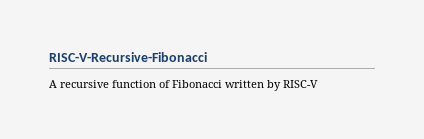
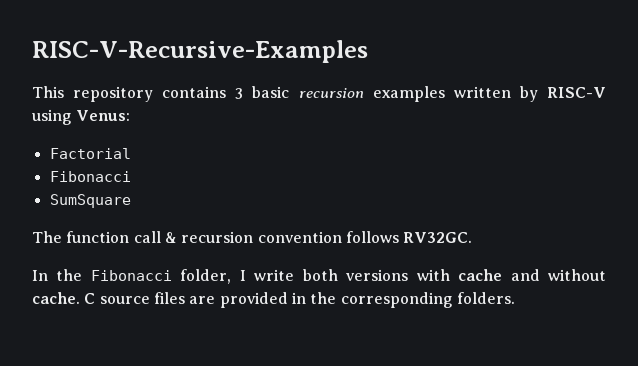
- RISC-V-Recursive-Fibonacci
- A recursive function of Fibonacci written by RISC-V
+ RISC-V-Recursive-Examples
+ This repository contains 3 basic recursion examples written by RISC-V using Venus:
+ Factorial
+ Fibonacci
+ SumSquare
+ The function call & recursion convention follows RV32GC.
+ In the Fibonacci folder, I write both versions with cache and without cache. C source files are provided in the corresponding folders.

